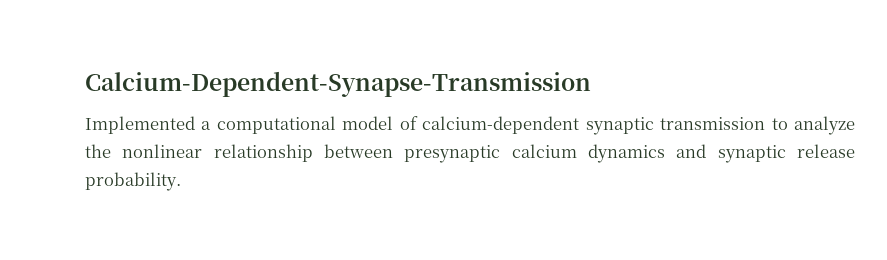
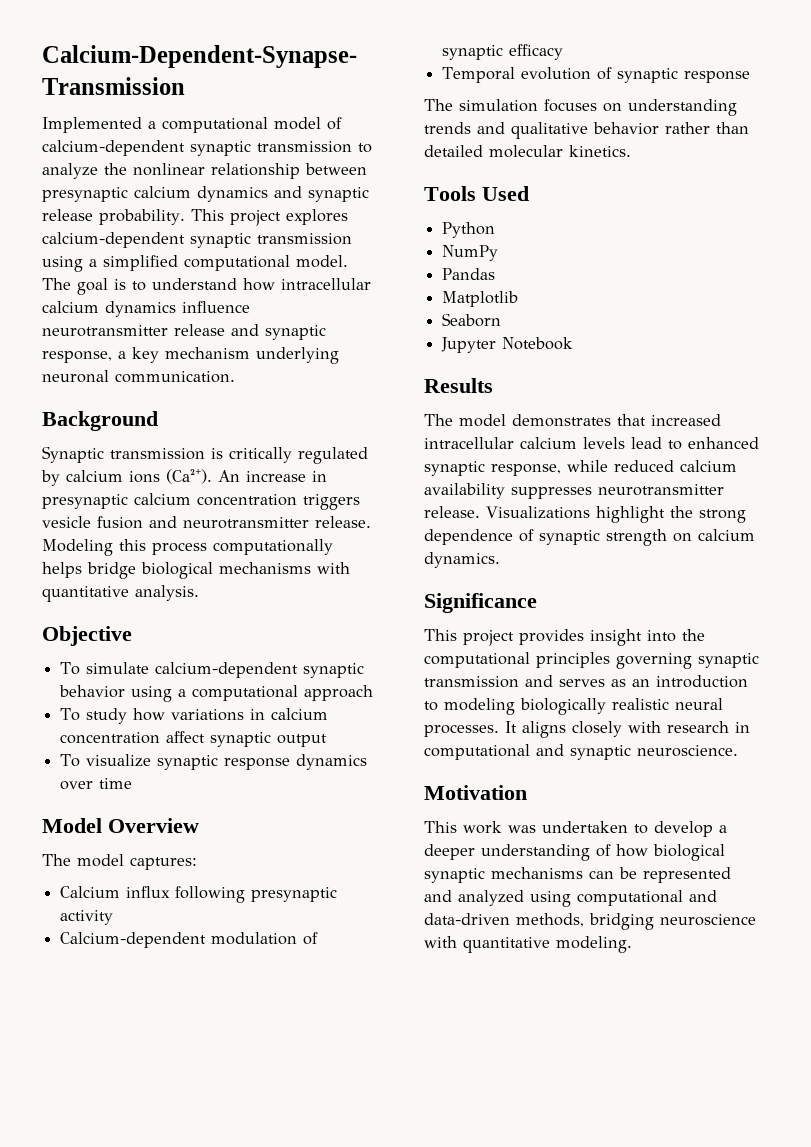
+ This project explores calcium-dependent synaptic transmission using a simplified computational model. The goal is to understand how intracellular calcium dynamics influence neurotransmitter release and synaptic response, a key mechanism underlying neuronal communication.
+ Background
+ Synaptic transmission is critically regulated by calcium ions (Ca²⁺). An increase in presynaptic calcium concentration triggers vesicle fusion and neurotransmitter release. Modeling this process computationally helps bridge biological mechanisms with quantitative analysis.
+ Objective
+ To simulate calcium-dependent synaptic behavior using a computational approach
+ To study how variations in calcium concentration affect synaptic output
+ To visualize synaptic response dynamics over time
+ Model Overview
+ The model captures:
+ Calcium influx following presynaptic activity
+ Calcium-dependent modulation of synaptic efficacy
+ Temporal evolution of synaptic response
+ The simulation focuses on understanding trends and qualitative behavior rather than detailed molecular kinetics.
+ Tools Used
+ Python
+ NumPy
+ Pandas
+ Matplotlib
+ Seaborn
+ Jupyter Notebook
+ Results
+ The model demonstrates that increased intracellular calcium levels lead to enhanced synaptic response, while reduced calcium availability suppresses neurotransmitter release. Visualizations highlight the strong dependence of synaptic strength on calcium dynamics.
+ Significance
+ This project provides insight into the computational principles governing synaptic transmission and serves as an introduction to modeling biologically realistic neural processes. It aligns closely with research in computational and synaptic neuroscience.
+ Motivation
+ This work was undertaken to develop a deeper understanding of how biological synaptic mechanisms can be represented and analyzed using computational and data-driven methods, bridging neuroscience with quantitative modeling.

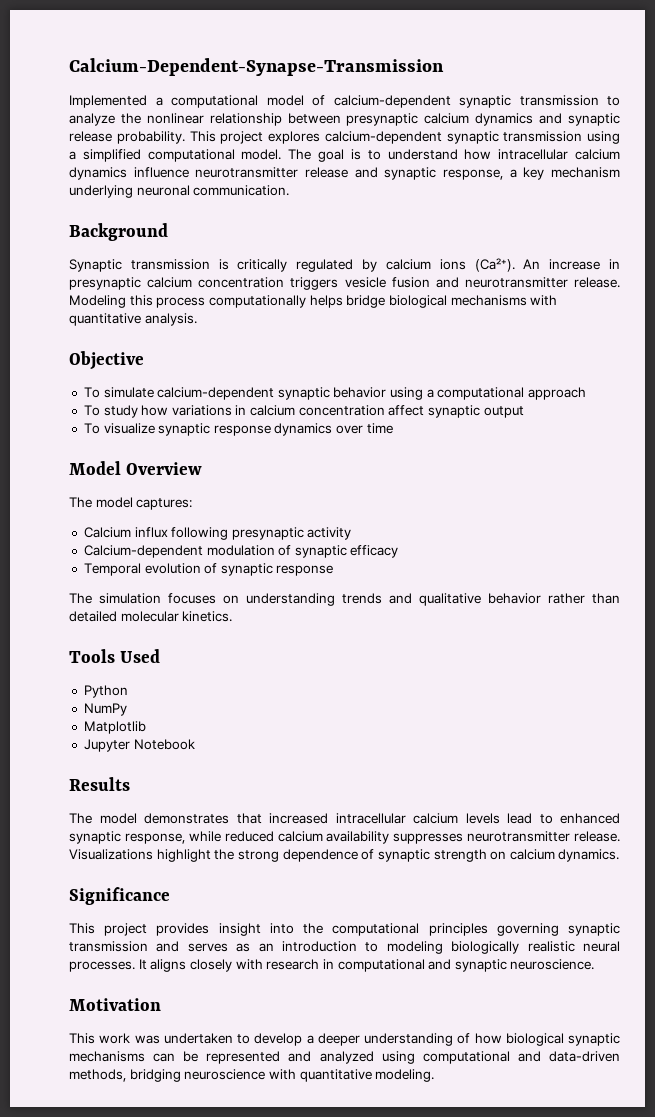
- Pandas
- Seaborn

